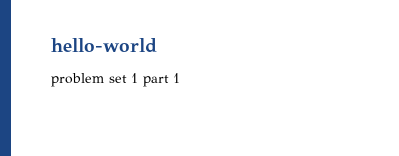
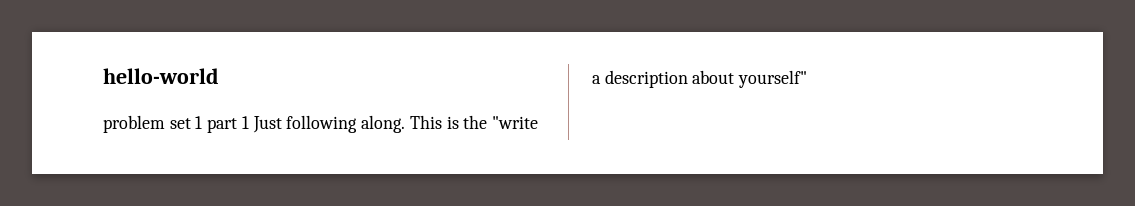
- problem set 1 part 1
+ problem set 1 part 1 Just following along. This is the "write a description about yourself"

